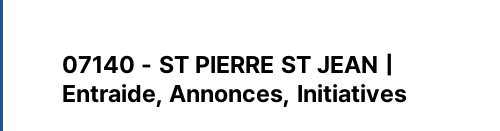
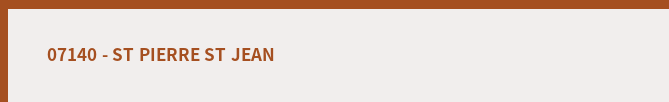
- 07140 - ST PIERRE ST JEAN | Entraide, Annonces, Initiatives
+ 07140 - ST PIERRE ST JEAN

